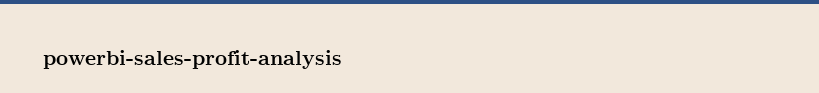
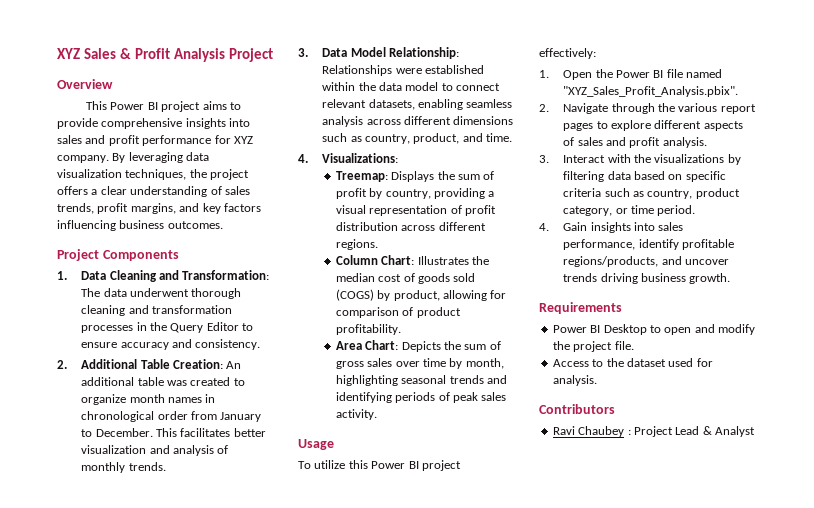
- powerbi-sales-profit-analysis
+ XYZ Sales & Profit Analysis Project
+ Overview
+ This Power BI project aims to provide comprehensive insights into sales and profit performance for XYZ company. By leveraging data visualization techniques, the project offers a clear understanding of sales trends, profit margins, and key factors influencing business outcomes.
+ Project Components
+ 1. Data Cleaning and Transformation: The data underwent thorough cleaning and transformation processes in the Query Editor to ensure accuracy and consistency.
+ 2. Additional Table Creation: An additional table was created to organize month names in chronological order from January to December. This facilitates better visualization and analysis of monthly trends.
+ 3. Data Model Relationship: Relationships were established within the data model to connect relevant datasets, enabling seamless analysis across different dimensions such as country, product, and time.
+ 4. Visualizations:
+ Treemap: Displays the sum of profit by country, providing a visual representation of profit distribution across different regions.
+ Column Chart: Illustrates the median cost of goods sold (COGS) by product, allowing for comparison of product profitability.
+ Area Chart: Depicts the sum of gross sales over time by month, highlighting seasonal trends and identifying periods of peak sales activity.
+ Usage
+ To utilize this Power BI project effectively:
+ 1. Open the Power BI file named "XYZ_Sales_Profit_Analysis.pbix".
+ 2. Navigate through the various report pages to explore different aspects of sales and profit analysis.
+ 3. Interact with the visualizations by filtering data based on specific criteria such as country, product category, or time period.
+ 4. Gain insights into sales performance, identify profitable regions/products, and uncover trends driving business growth.
+ Requirements
+ Power BI Desktop to open and modify the project file.
+ Access to the dataset used for analysis.
+ Contributors
+ Ravi Chaubey : Project Lead & Analyst

